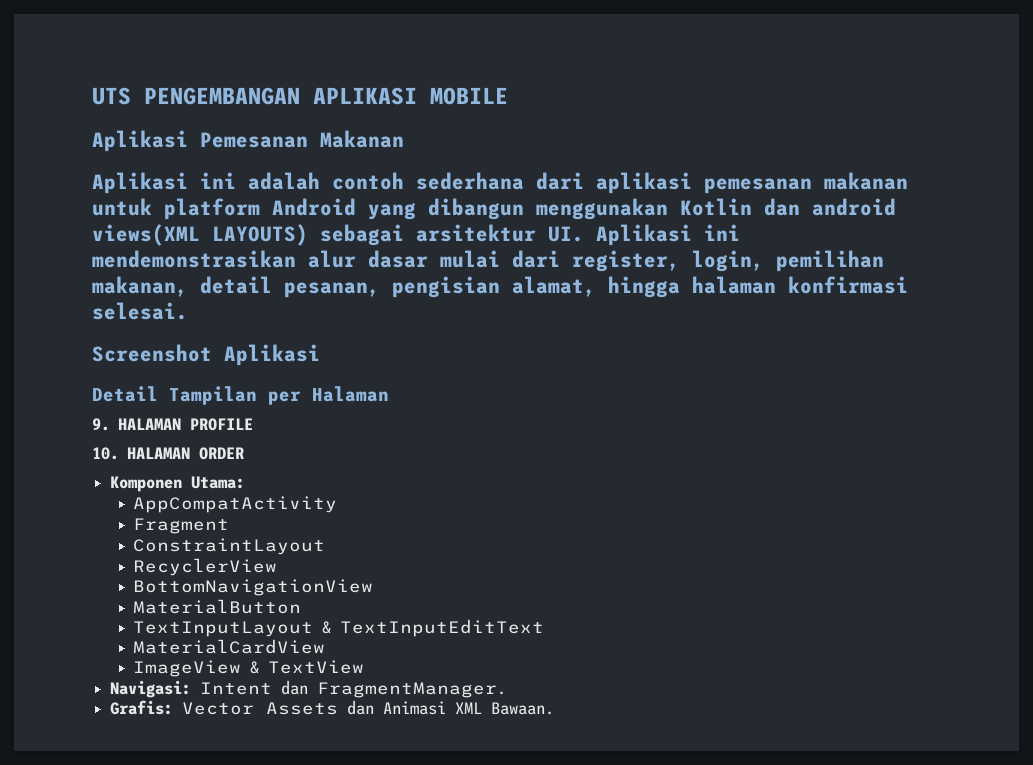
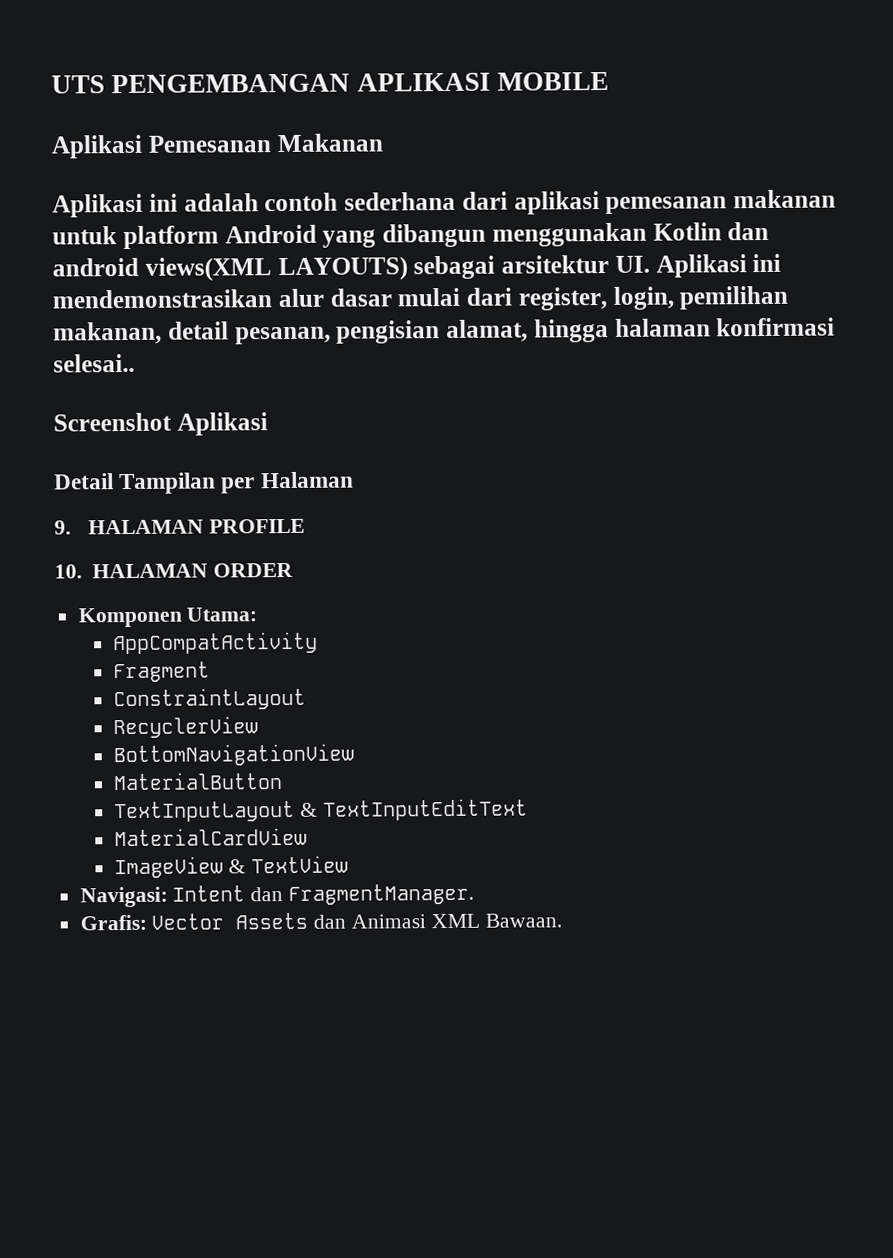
- Aplikasi ini adalah contoh sederhana dari aplikasi pemesanan makanan untuk platform Android yang dibangun menggunakan Kotlin dan android views(XML LAYOUTS) sebagai arsitektur UI. Aplikasi ini mendemonstrasikan alur dasar mulai dari register, login, pemilihan makanan, detail pesanan, pengisian alamat, hingga halaman konfirmasi selesai.
+ Aplikasi ini adalah contoh sederhana dari aplikasi pemesanan makanan untuk platform Android yang dibangun menggunakan Kotlin dan android views(XML LAYOUTS) sebagai arsitektur UI. Aplikasi ini mendemonstrasikan alur dasar mulai dari register, login, pemilihan makanan, detail pesanan, pengisian alamat, hingga halaman konfirmasi selesai..

